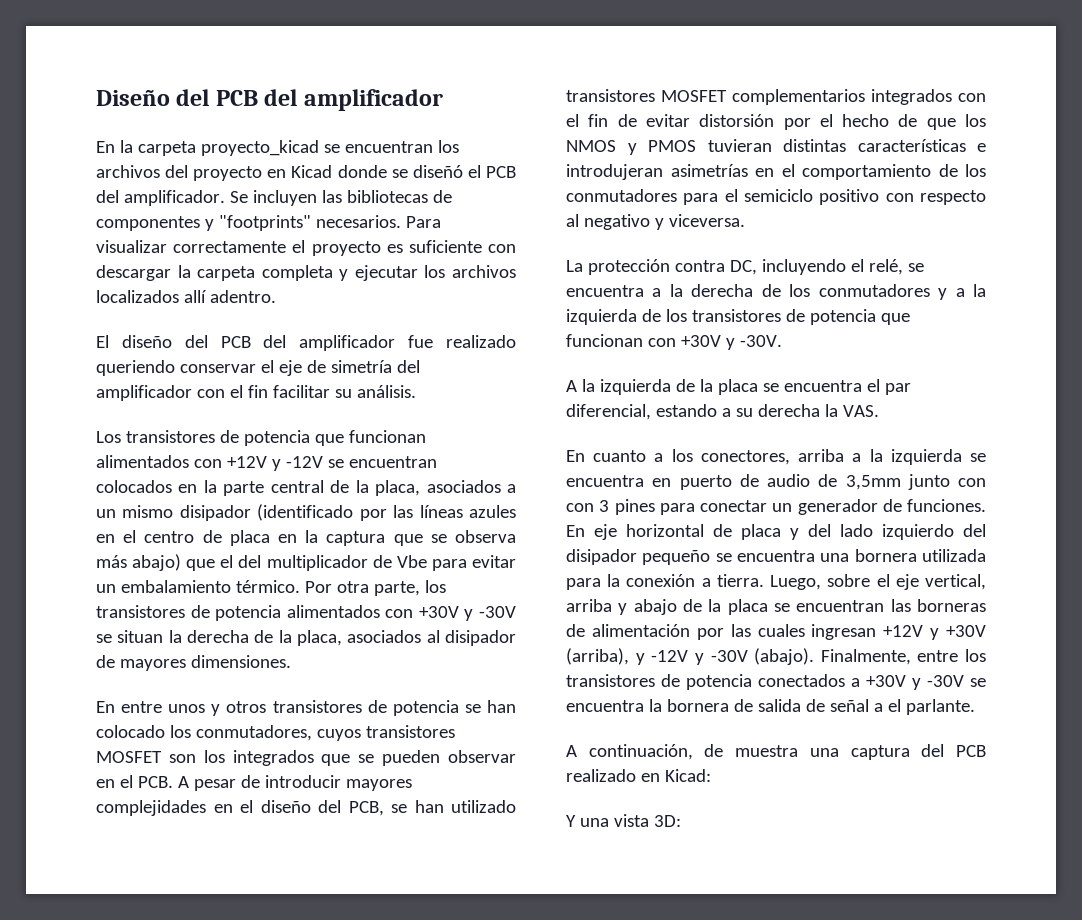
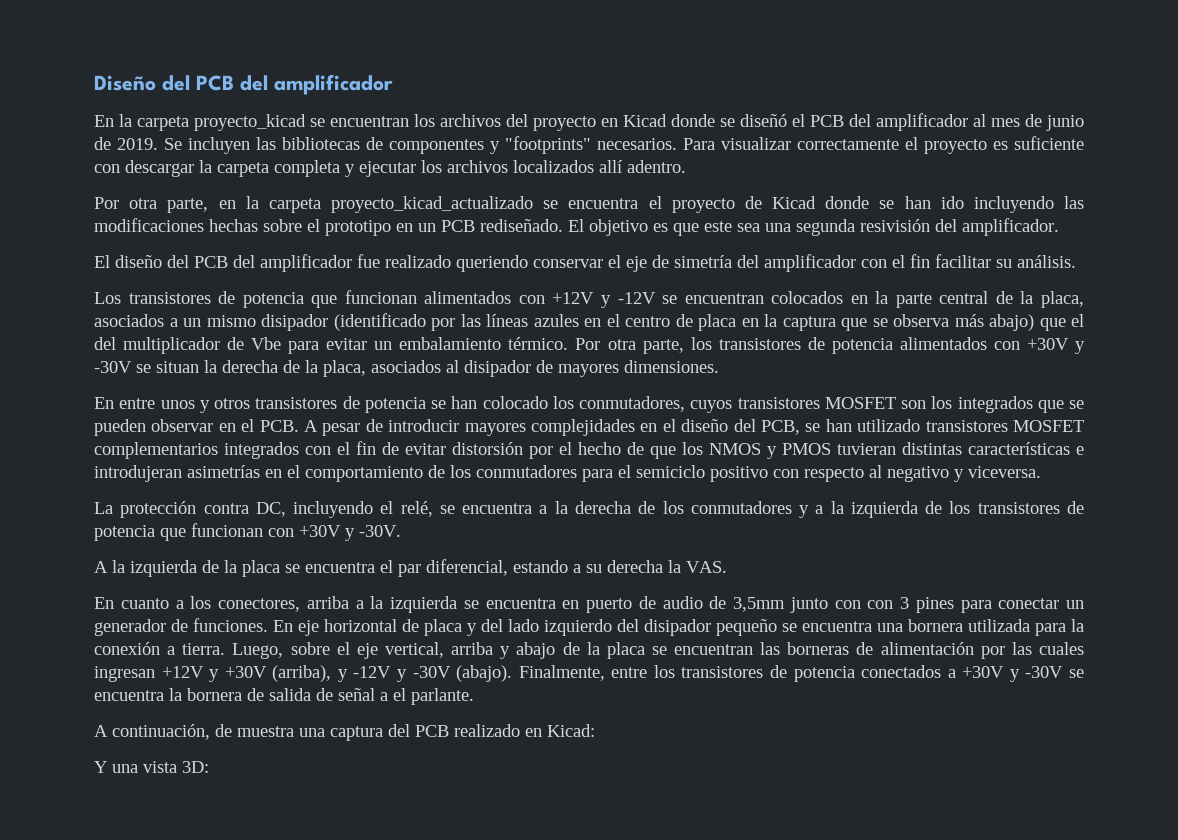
- En la carpeta proyecto_kicad se encuentran los archivos del proyecto en Kicad donde se diseñó el PCB del amplificador.
+ En la carpeta proyecto_kicad se encuentran los archivos del proyecto en Kicad donde se diseñó el PCB del amplificador al mes de junio de 2019.
+ Por otra parte, en la carpeta proyecto_kicad_actualizado se encuentra el proyecto de Kicad donde se han ido incluyendo las modificaciones hechas sobre el prototipo en un PCB rediseñado. El objetivo es que este sea una segunda resivisión del amplificador.

